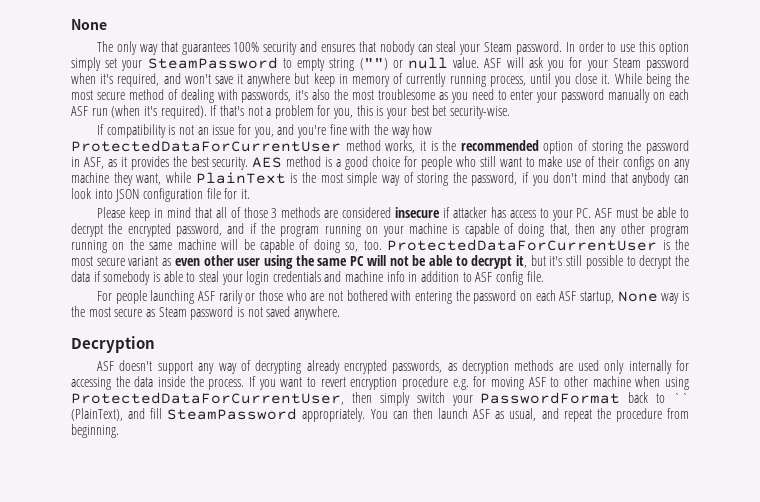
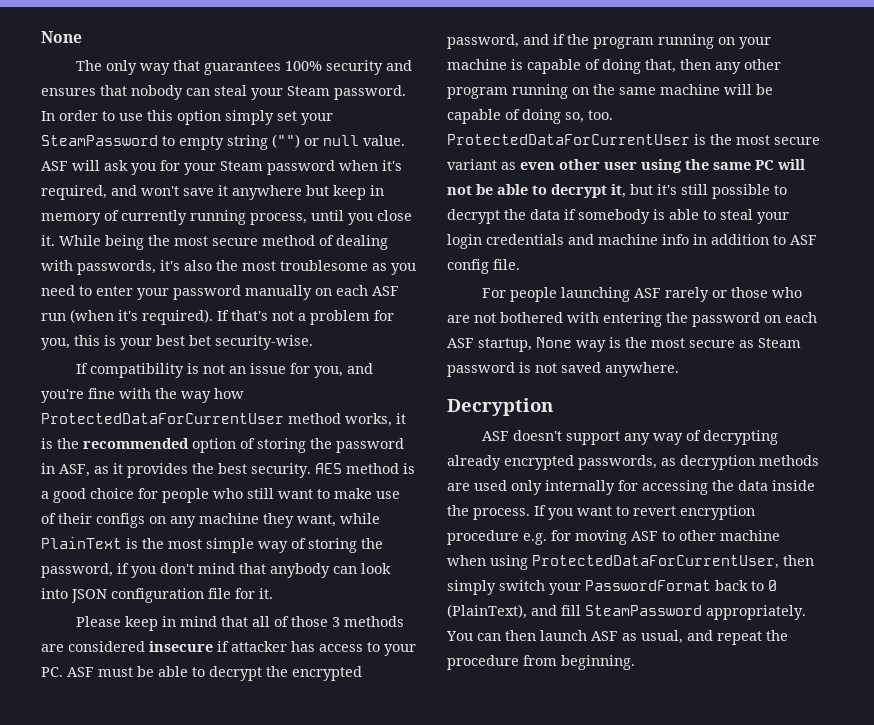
- For people launching ASF rarily or those who are not bothered with entering the password on each ASF startup, None way is the most secure as Steam password is not saved anywhere.
+ For people launching ASF rarely or those who are not bothered with entering the password on each ASF startup, None way is the most secure as Steam password is not saved anywhere.
- If you want to revert encryption procedure e.g. for moving ASF to other machine when using ProtectedDataForCurrentUser, then simply switch your PasswordFormat back to `` (PlainText), and fill SteamPassword appropriately.
+ If you want to revert encryption procedure e.g. for moving ASF to other machine when using ProtectedDataForCurrentUser, then simply switch your PasswordFormat back to 0 (PlainText), and fill SteamPassword appropriately.

